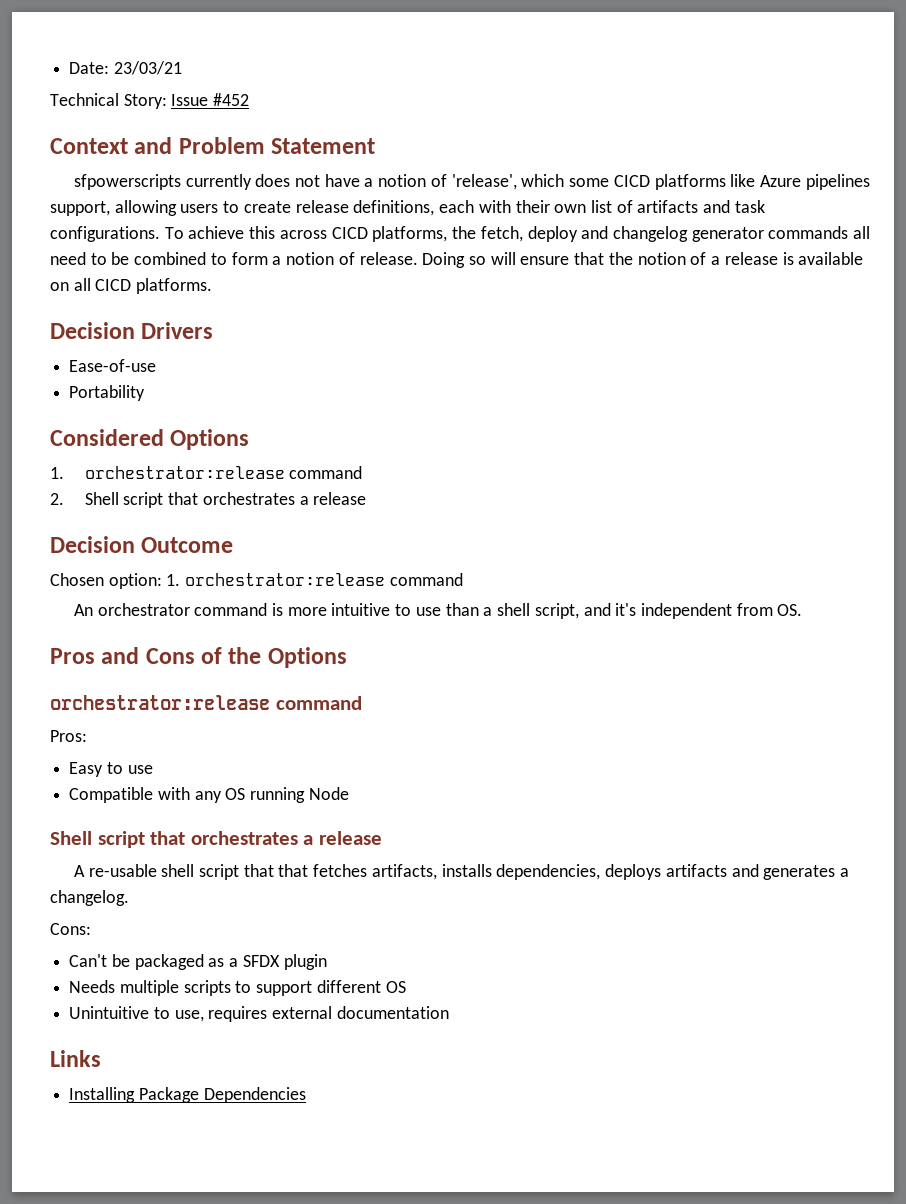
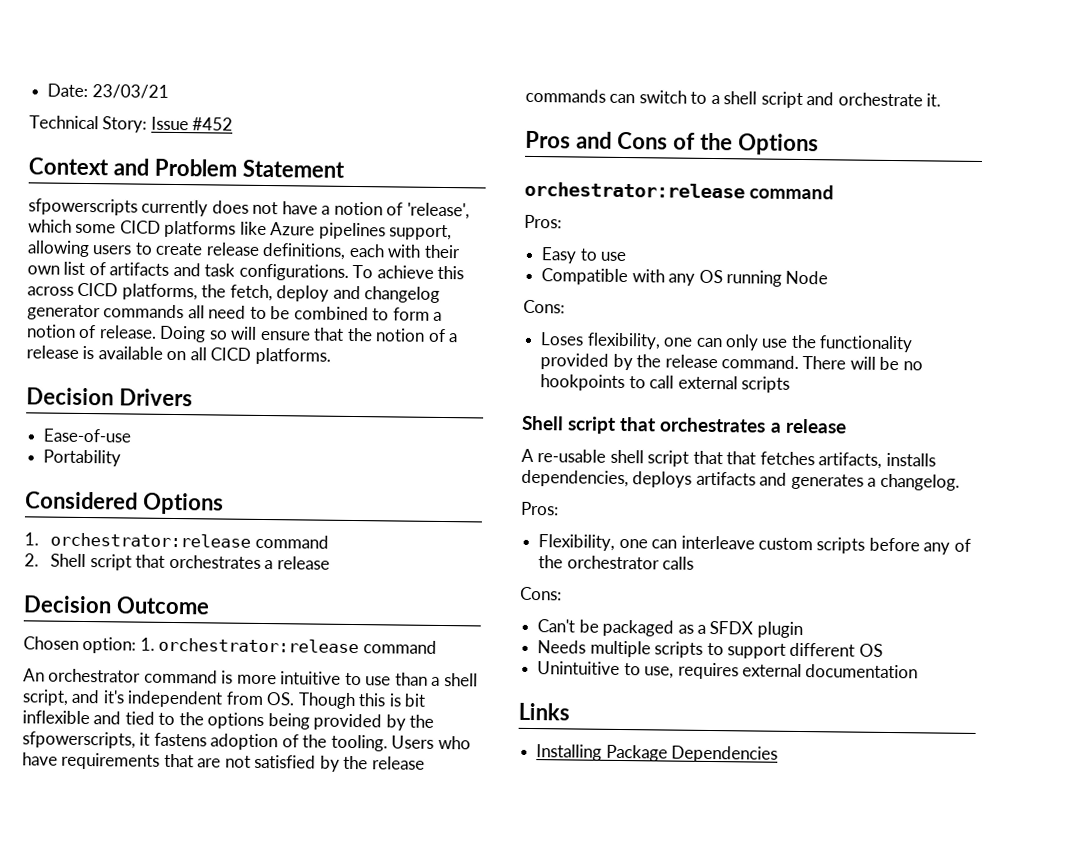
- An orchestrator command is more intuitive to use than a shell script, and it's independent from OS.
+ An orchestrator command is more intuitive to use than a shell script, and it's independent from OS. Though this is bit inflexible and tied to the options being provided by the sfpowerscripts, it fastens adoption of the tooling. Users who have requirements that are not satisfied by the release commands can switch to a shell script and orchestrate it.
  Compatible with any OS running Node
+ Cons:
+ Loses flexibility, one can only use the functionality provided by the release command. There will be no hookpoints to call external scripts
  A re-usable shell script that that fetches artifacts, installs dependencies, deploys artifacts and generates a changelog.
+ Pros:
+ Flexibility, one can interleave custom scripts before any of the orchestrator calls

